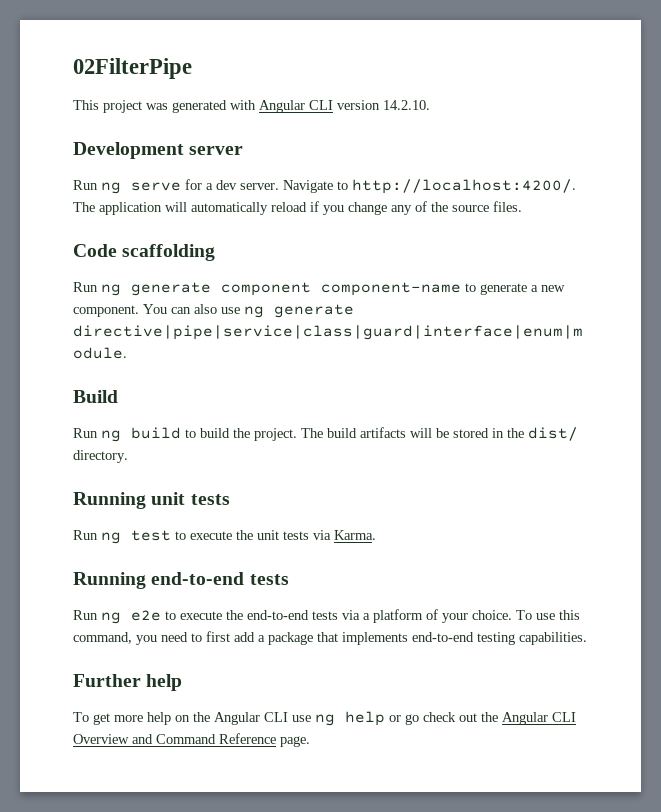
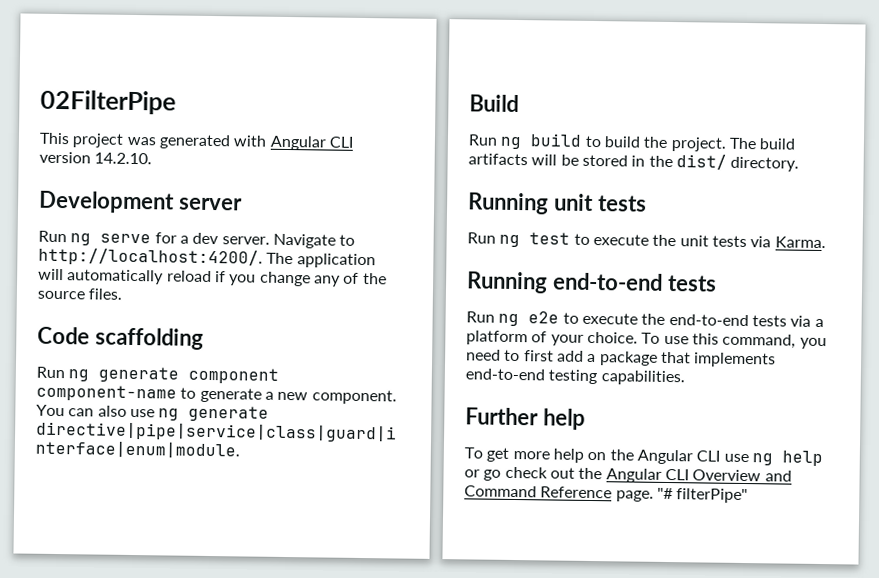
+ "# filterPipe"

